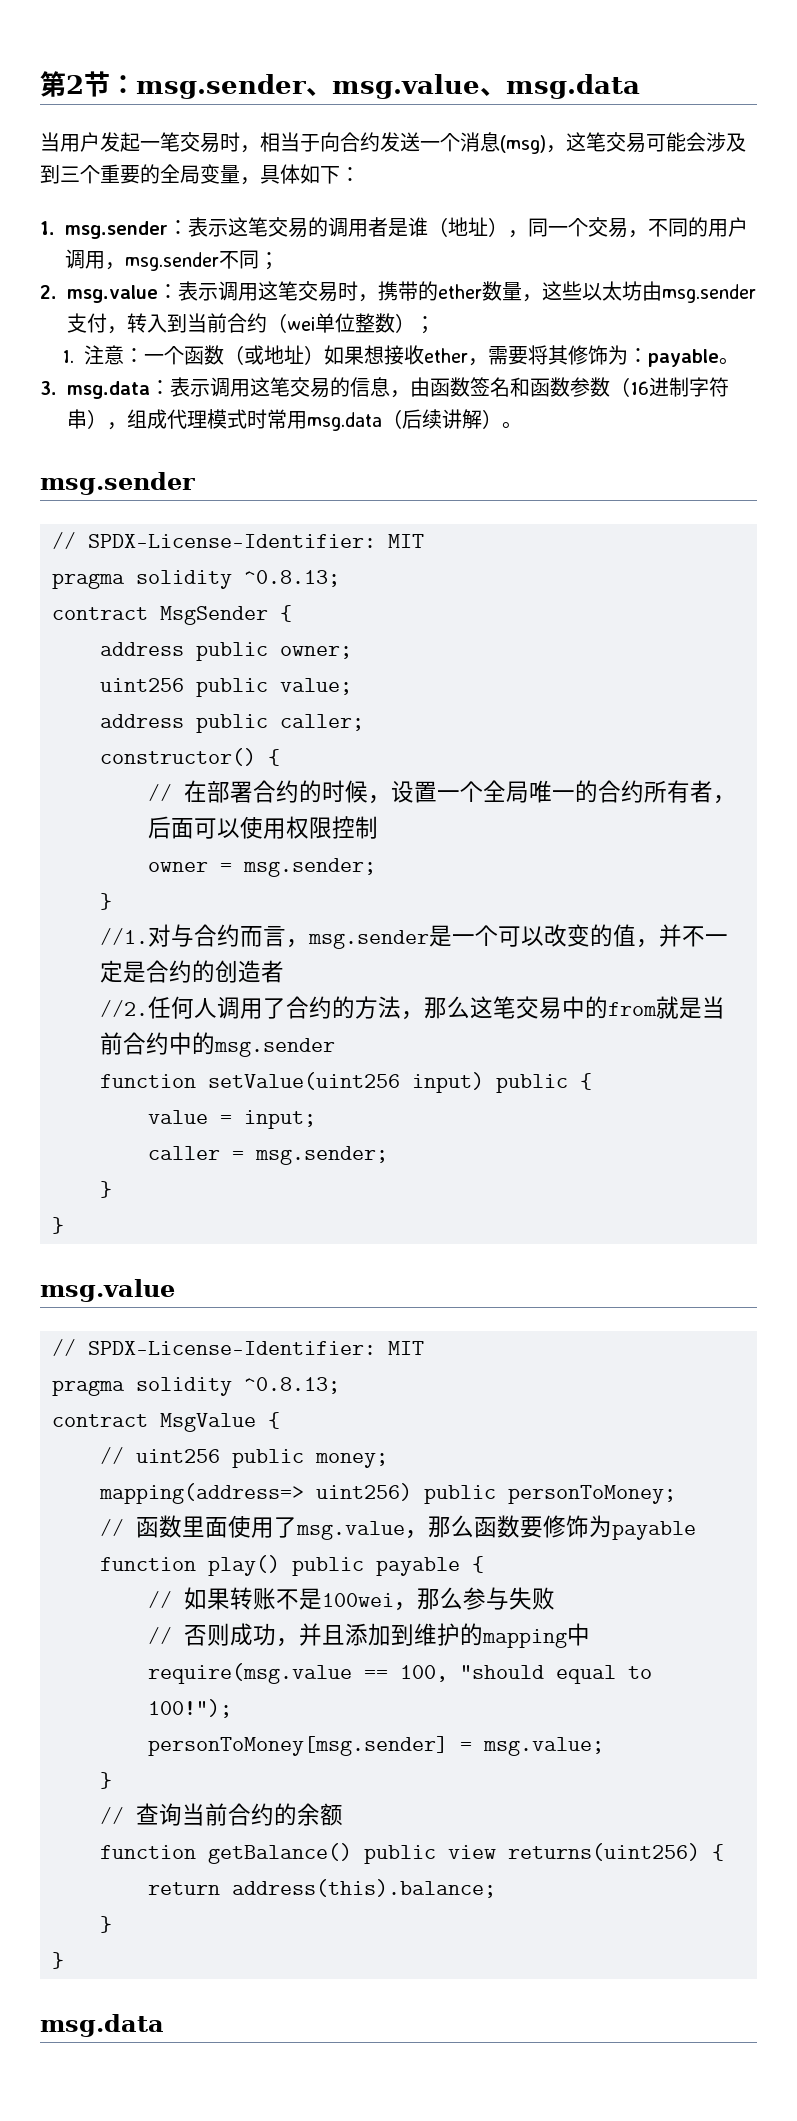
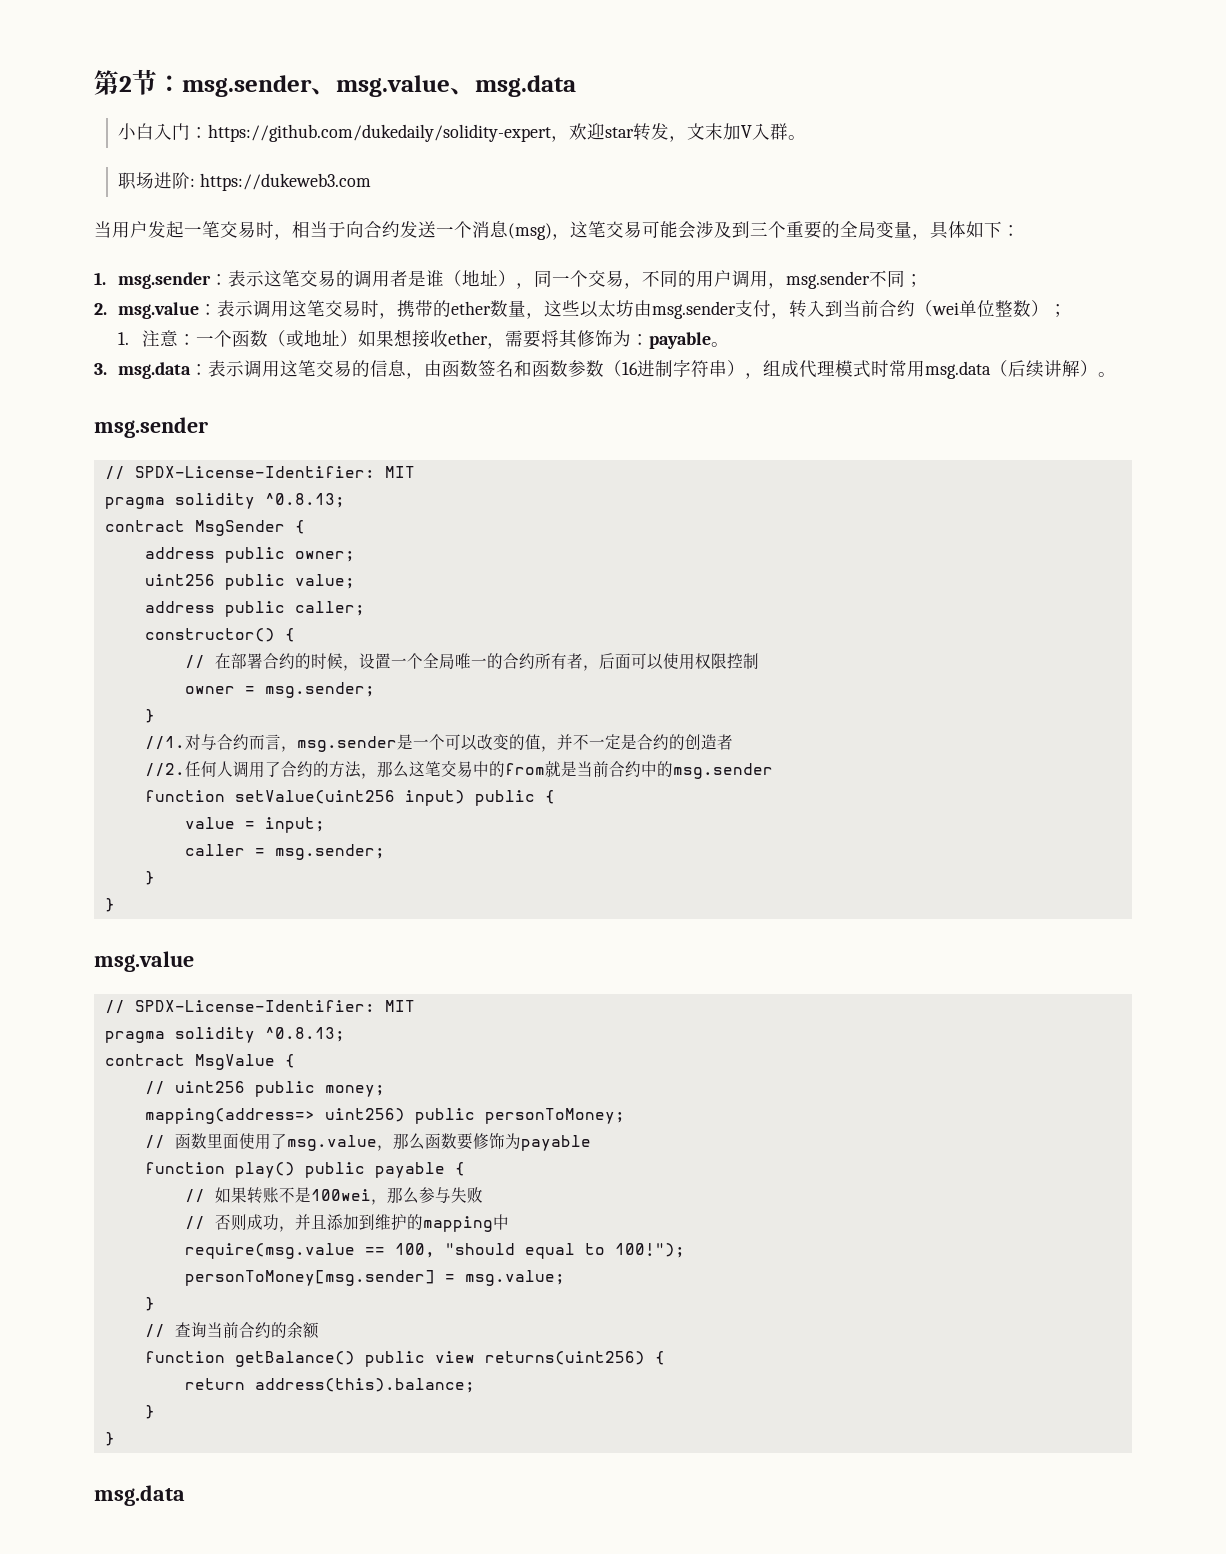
+ 小白入门：https://github.com/dukedaily/solidity-expert，欢迎star转发，文末加V入群。
+ 职场进阶: https://dukeweb3.com

